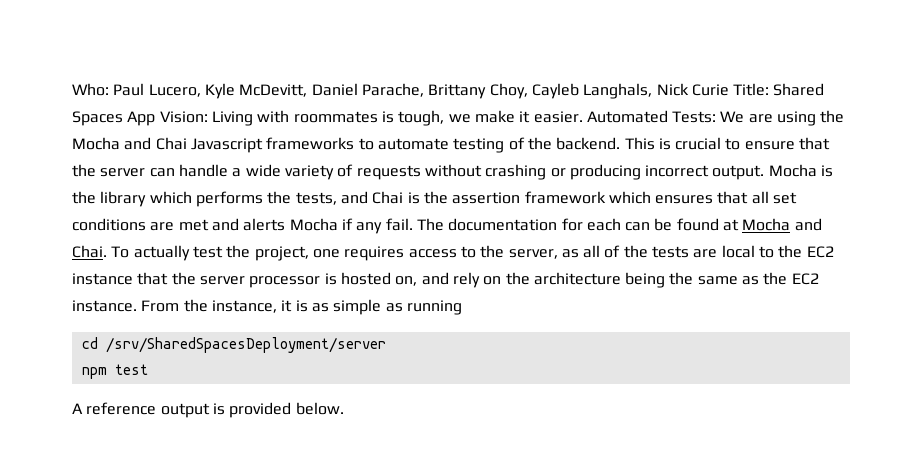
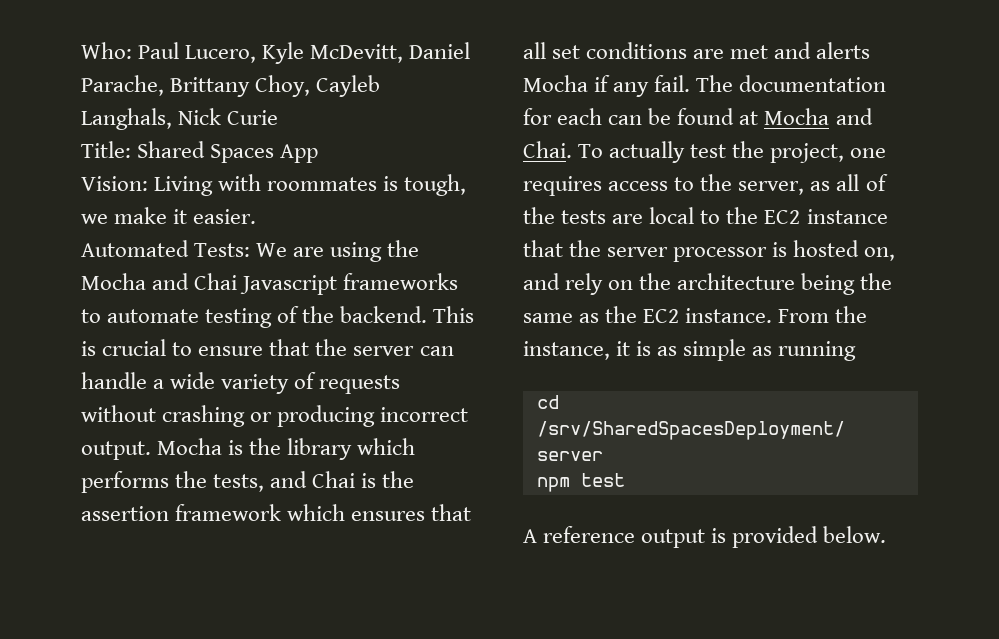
- Who: Paul Lucero, Kyle McDevitt, Daniel Parache, Brittany Choy, Cayleb Langhals, Nick Curie Title: Shared Spaces App Vision: Living with roommates is tough, we make it easier. Automated Tests: We are using the Mocha and Chai Javascript frameworks to automate testing of the backend.
+ Who: Paul Lucero, Kyle McDevitt, Daniel Parache, Brittany Choy, Cayleb Langhals, Nick Curie
+ Title: Shared Spaces App
+ Vision: Living with roommates is tough, we make it easier.
+ Automated Tests: We are using the Mocha and Chai Javascript frameworks to automate testing of the backend.

